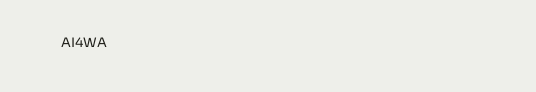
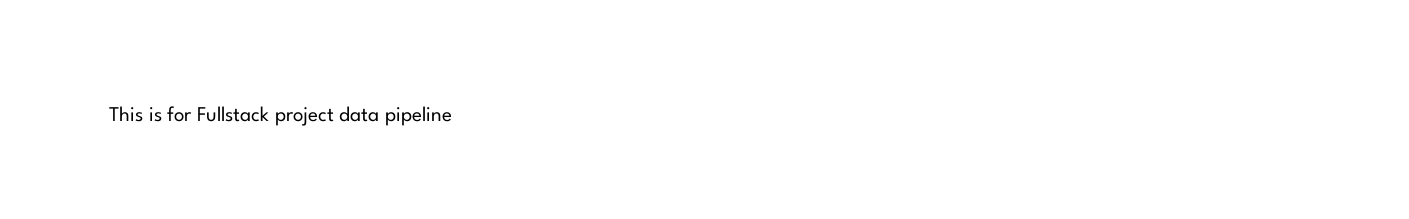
- AI4WA
+ This is for Fullstack project data pipeline

